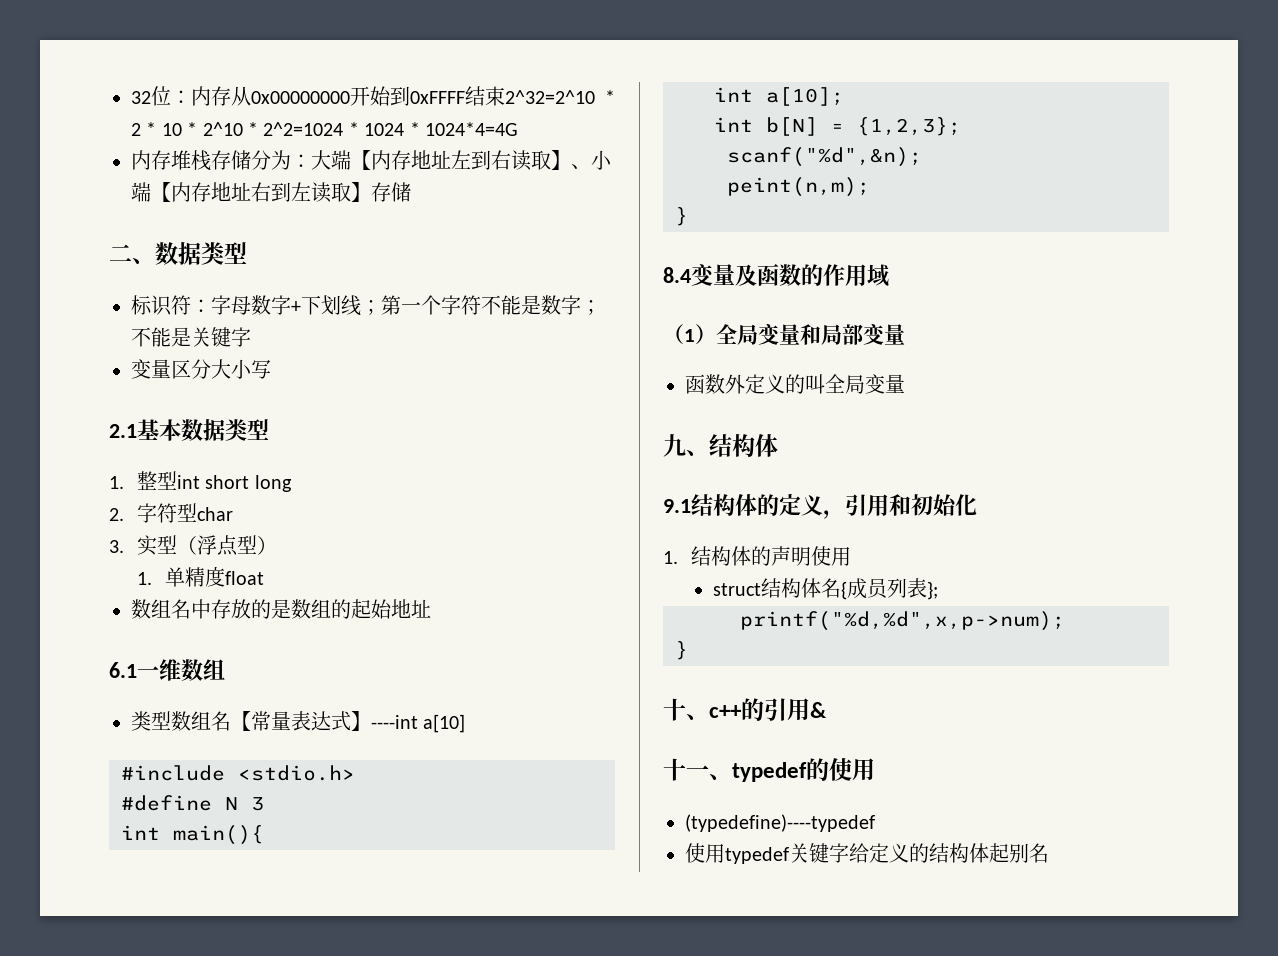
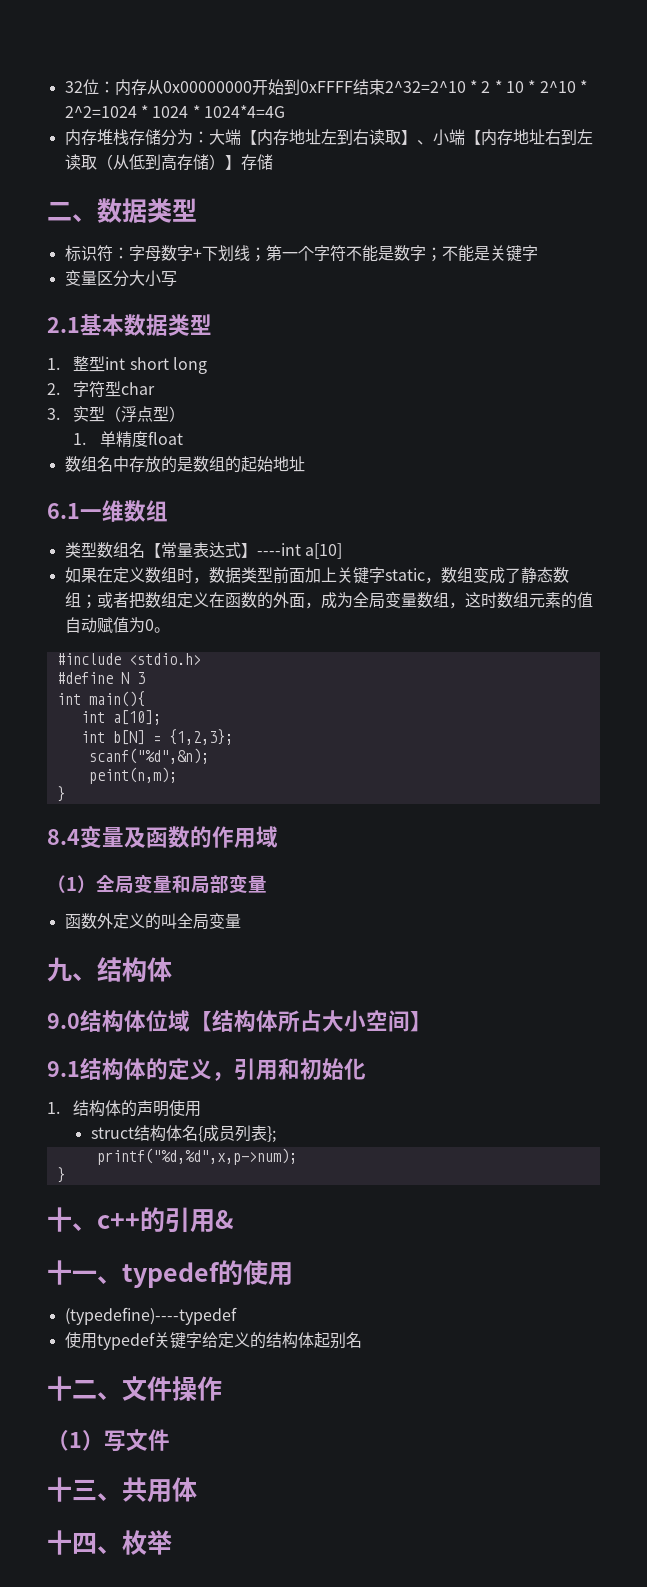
- 内存堆栈存储分为：大端【内存地址左到右读取】、小端【内存地址右到左读取】存储
+ 内存堆栈存储分为：大端【内存地址左到右读取】、小端【内存地址右到左读取（从低到高存储）】存储
+ 如果在定义数组时，数据类型前面加上关键字static，数组变成了静态数组；或者把数组定义在函数的外面，成为全局变量数组，这时数组元素的值自动赋值为0。
+ 9.0结构体位域【结构体所占大小空间】
+ 十二、文件操作
+ （1）写文件
+ 十三、共用体
+ 十四、枚举

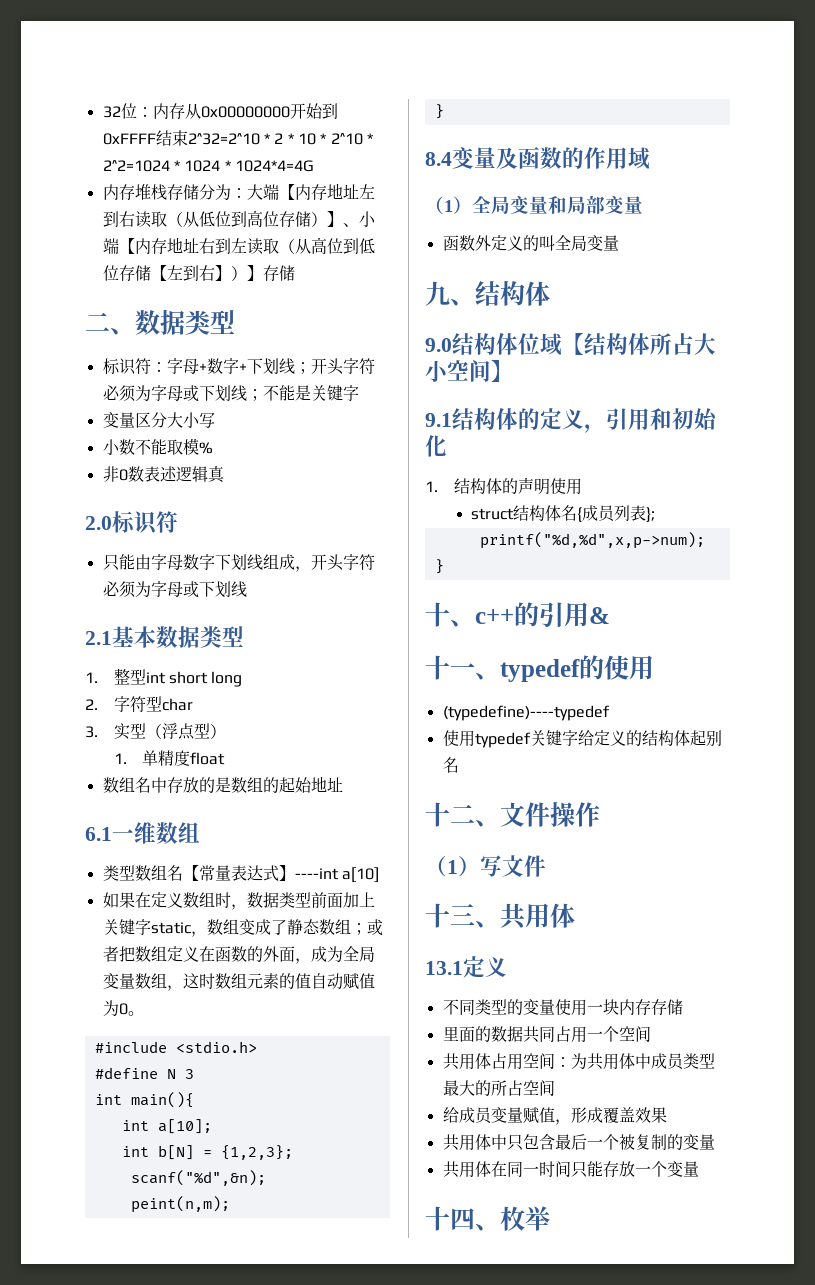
- 内存堆栈存储分为：大端【内存地址左到右读取】、小端【内存地址右到左读取（从低到高存储）】存储
+ 内存堆栈存储分为：大端【内存地址左到右读取（从低位到高位存储）】、小端【内存地址右到左读取（从高位到低位存储【左到右】）】存储
- 标识符：字母数字+下划线；第一个字符不能是数字；不能是关键字
+ 标识符：字母+数字+下划线；开头字符必须为字母或下划线；不能是关键字
+ 小数不能取模%
+ 非0数表述逻辑真
+ 2.0标识符
+ 只能由字母数字下划线组成，开头字符必须为字母或下划线
+ 13.1定义
+ 不同类型的变量使用一块内存存储
+ 里面的数据共同占用一个空间
+ 共用体占用空间：为共用体中成员类型最大的所占空间
+ 给成员变量赋值，形成覆盖效果
+ 共用体中只包含最后一个被复制的变量
+ 共用体在同一时间只能存放一个变量

